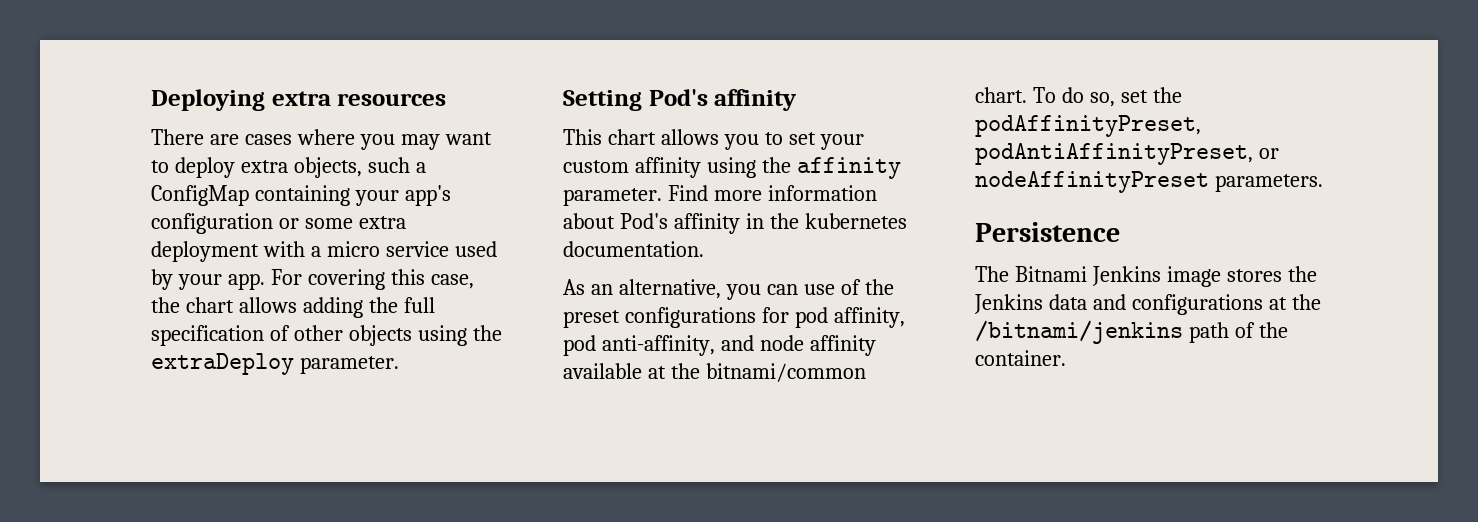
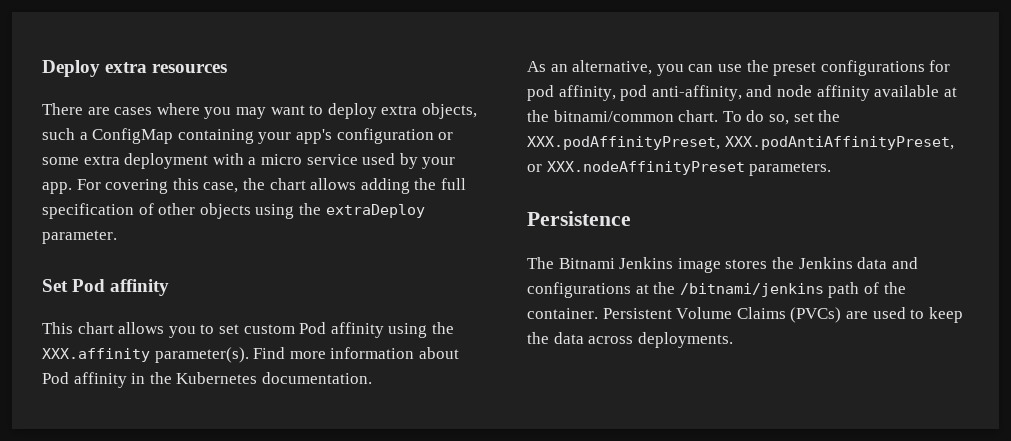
- Deploying extra resources
+ Deploy extra resources
- Setting Pod's affinity
+ Set Pod affinity
- This chart allows you to set your custom affinity using the affinity parameter.
+ This chart allows you to set custom Pod affinity using the XXX.affinity parameter(s).
- Find more information about Pod's affinity in the kubernetes documentation.
+ Find more information about Pod affinity in the Kubernetes documentation.
- As an alternative, you can use of the preset configurations for pod affinity, pod anti-affinity, and node affinity available at the bitnami/common chart.
+ As an alternative, you can use the preset configurations for pod affinity, pod anti-affinity, and node affinity available at the bitnami/common chart.
- To do so, set the podAffinityPreset, podAntiAffinityPreset, or nodeAffinityPreset parameters.
+ To do so, set the XXX.podAffinityPreset, XXX.podAntiAffinityPreset, or XXX.nodeAffinityPreset parameters.
+ Persistent Volume Claims (PVCs) are used to keep the data across deployments.

